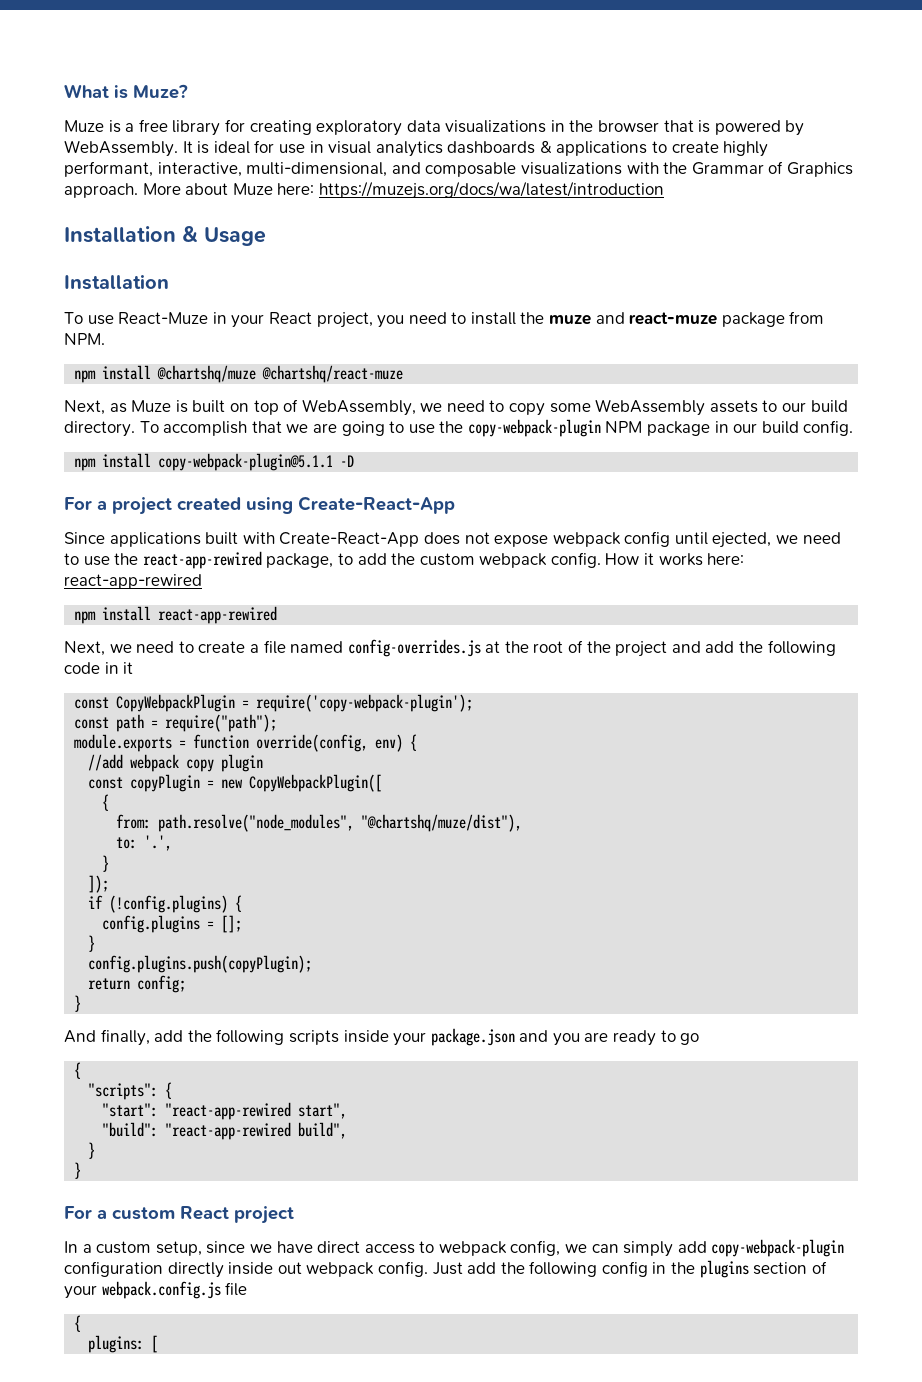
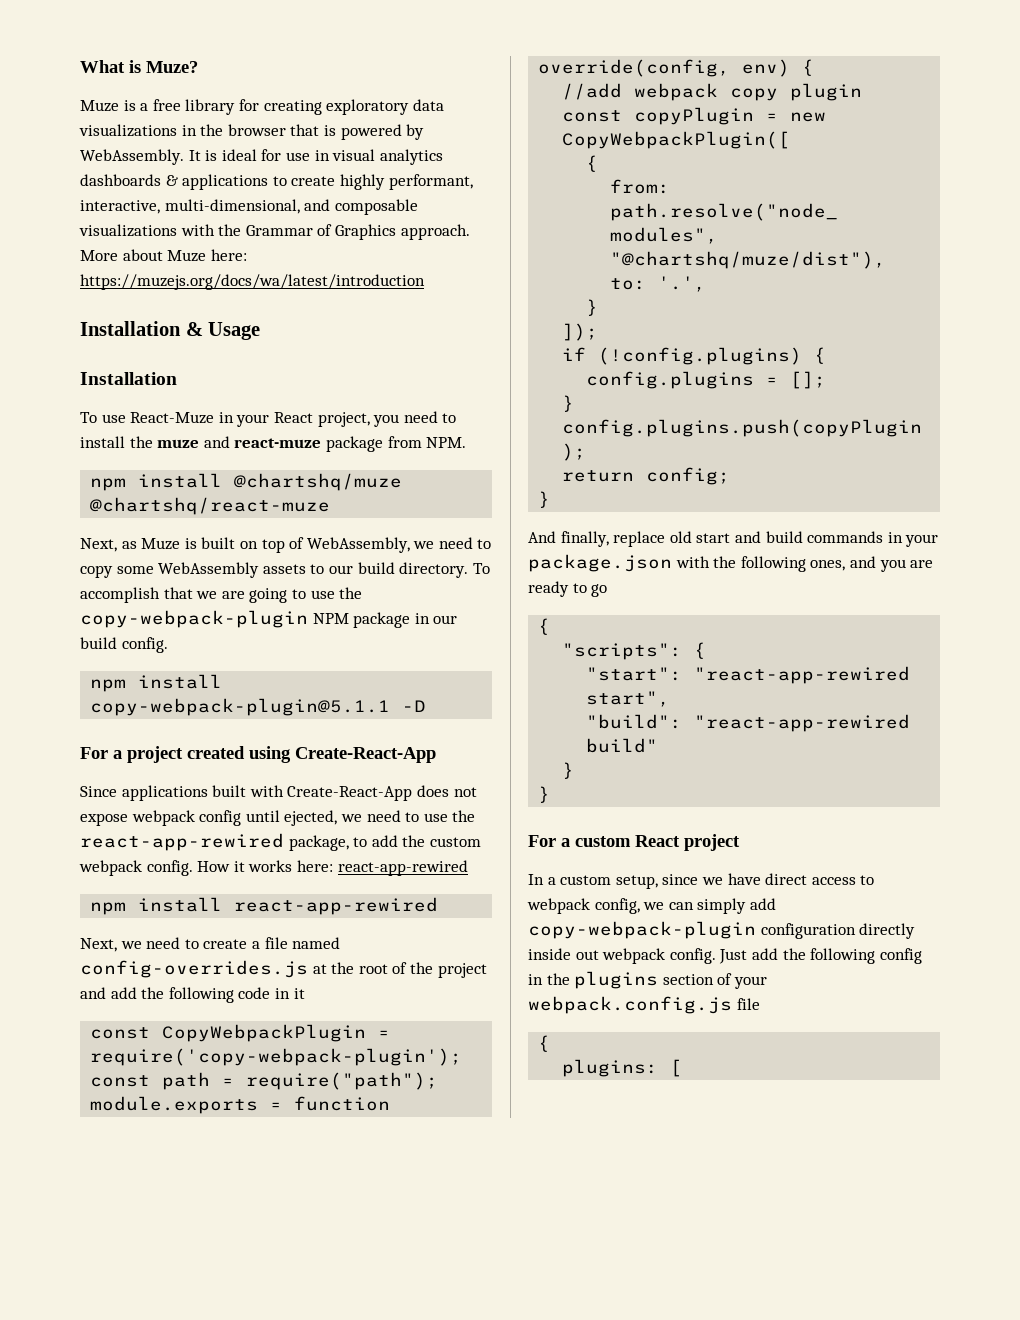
- And finally, add the following scripts inside your package.json and you are ready to go
+ And finally, replace old start and build commands in your package.json with the following ones, and you are ready to go
- "build": "react-app-rewired build",
+ "build": "react-app-rewired build"

